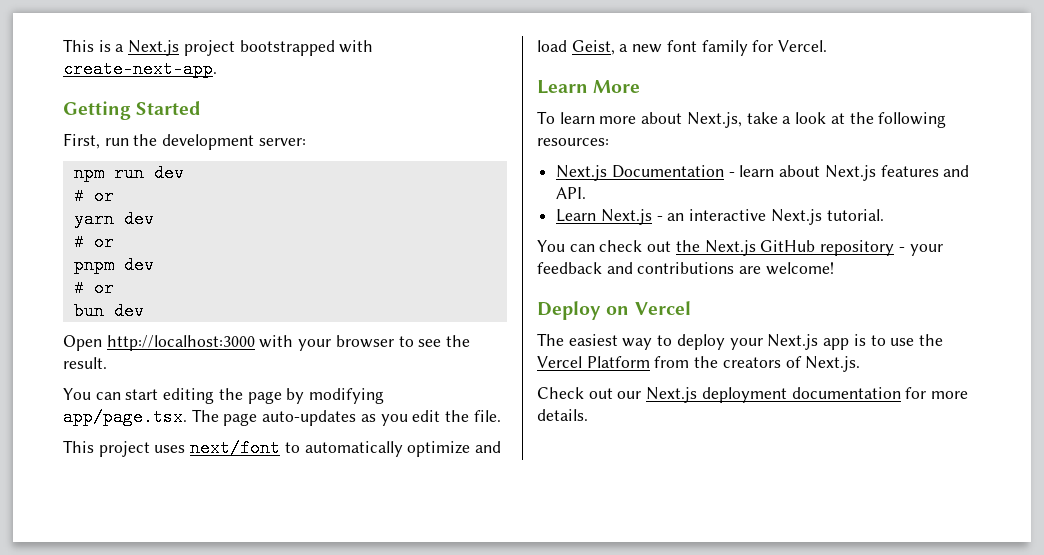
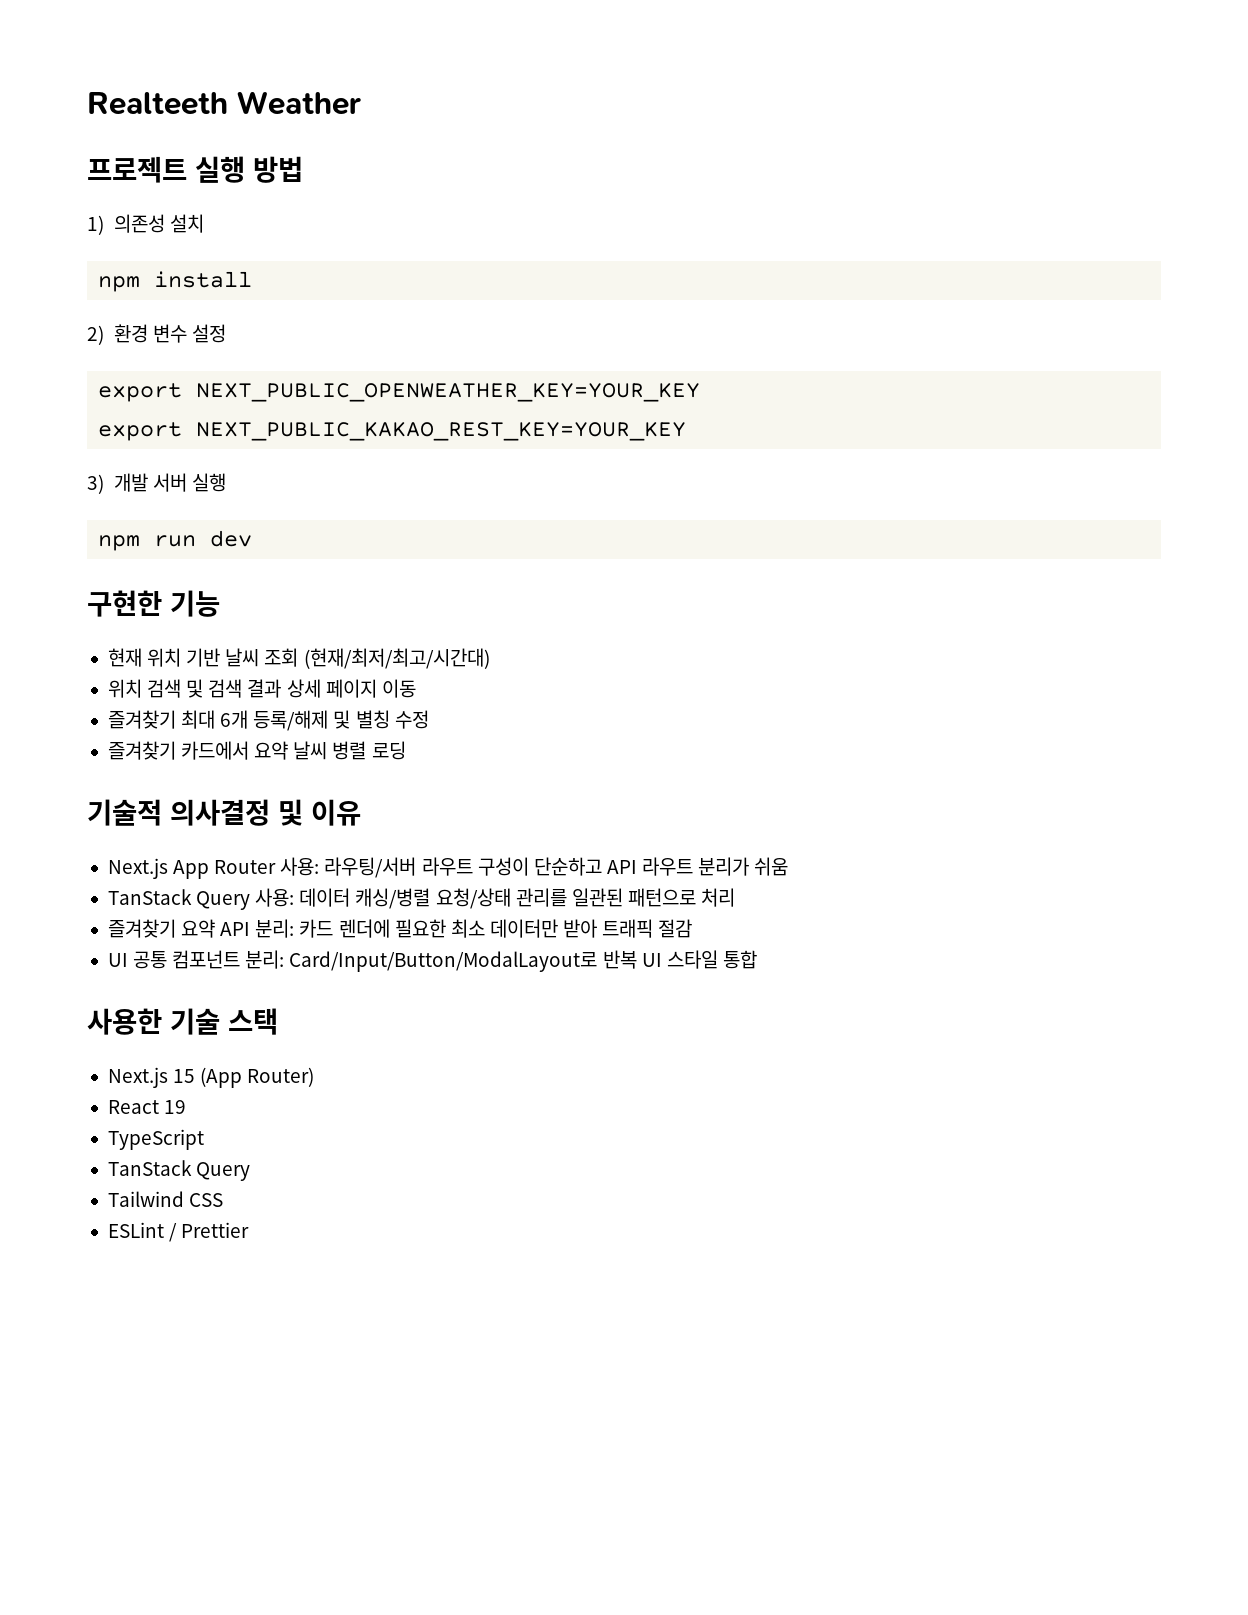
- This is a Next.js project bootstrapped with create-next-app.
- Getting Started
- First, run the development server:
+ Realteeth Weather
+ 프로젝트 실행 방법
+ 1) 의존성 설치
+ npm install
+ 2) 환경 변수 설정
+ export NEXT_PUBLIC_OPENWEATHER_KEY=YOUR_KEY
+ export NEXT_PUBLIC_KAKAO_REST_KEY=YOUR_KEY
+ 3) 개발 서버 실행
  npm run dev
- # or
- yarn dev
- # or
- pnpm dev
- # or
- bun dev
- Open http://localhost:3000 with your browser to see the result.
- You can start editing the page by modifying app/page.tsx. The page auto-updates as you edit the file.
- This project uses next/font to automatically optimize and load Geist, a new font family for Vercel.
- Learn More
- To learn more about Next.js, take a look at the following resources:
- Next.js Documentation - learn about Next.js features and API.
- Learn Next.js - an interactive Next.js tutorial.
- You can check out the Next.js GitHub repository - your feedback and contributions are welcome!
- Deploy on Vercel
- The easiest way to deploy your Next.js app is to use the Vercel Platform from the creators of Next.js.
- Check out our Next.js deployment documentation for more details.
+ 구현한 기능
+ 현재 위치 기반 날씨 조회 (현재/최저/최고/시간대)
+ 위치 검색 및 검색 결과 상세 페이지 이동
+ 즐겨찾기 최대 6개 등록/해제 및 별칭 수정
+ 즐겨찾기 카드에서 요약 날씨 병렬 로딩
+ 기술적 의사결정 및 이유
+ Next.js App Router 사용: 라우팅/서버 라우트 구성이 단순하고 API 라우트 분리가 쉬움
+ TanStack Query 사용: 데이터 캐싱/병렬 요청/상태 관리를 일관된 패턴으로 처리
+ 즐겨찾기 요약 API 분리: 카드 렌더에 필요한 최소 데이터만 받아 트래픽 절감
+ UI 공통 컴포넌트 분리: Card/Input/Button/ModalLayout로 반복 UI 스타일 통합
+ 사용한 기술 스택
+ Next.js 15 (App Router)
+ React 19
+ TypeScript
+ TanStack Query
+ Tailwind CSS
+ ESLint / Prettier

